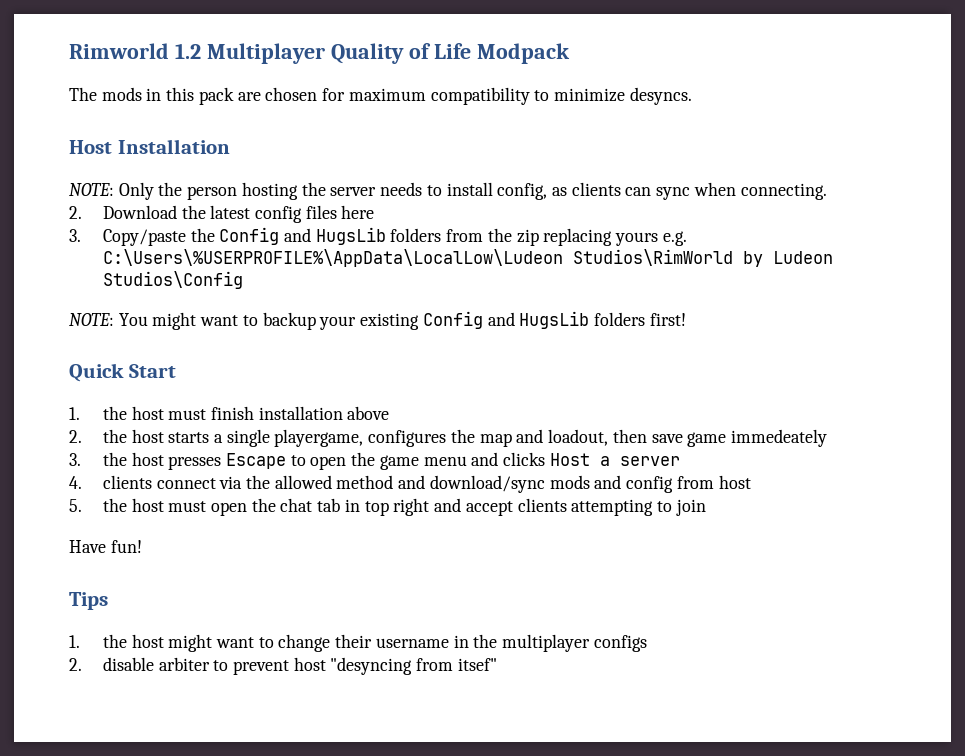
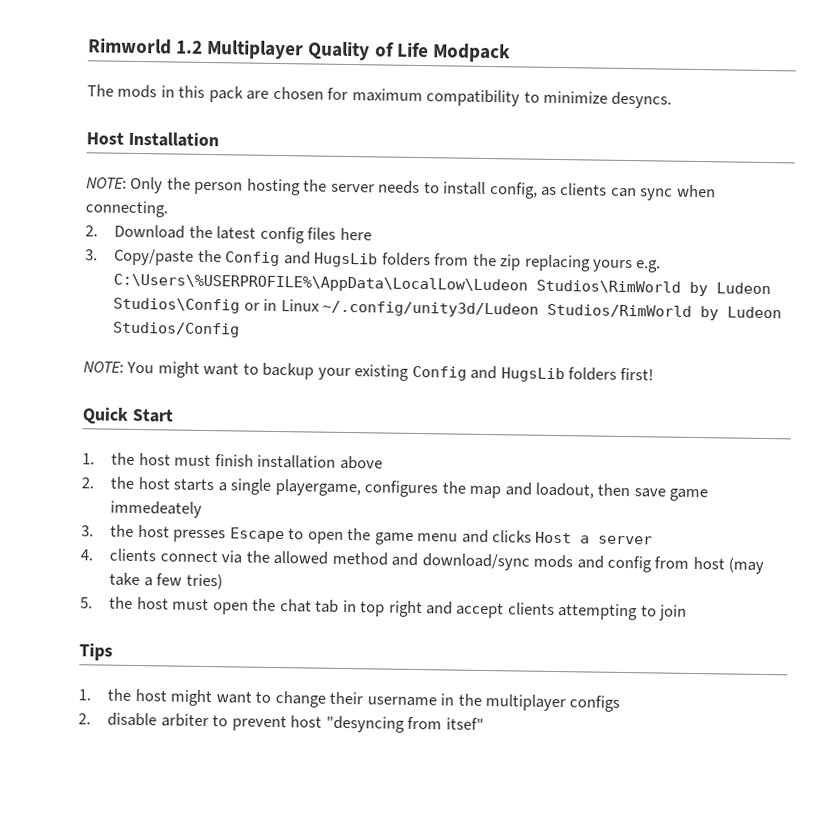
- 3. Copy/paste the Config and HugsLib folders from the zip replacing yours e.g. C:\Users\%USERPROFILE%\AppData\LocalLow\Ludeon Studios\RimWorld by Ludeon Studios\Config
+ 3. Copy/paste the Config and HugsLib folders from the zip replacing yours e.g. C:\Users\%USERPROFILE%\AppData\LocalLow\Ludeon Studios\RimWorld by Ludeon Studios\Config or in Linux ~/.config/unity3d/Ludeon Studios/RimWorld by Ludeon Studios/Config
- 4. clients connect via the allowed method and download/sync mods and config from host
+ 4. clients connect via the allowed method and download/sync mods and config from host (may take a few tries)
- Have fun!

